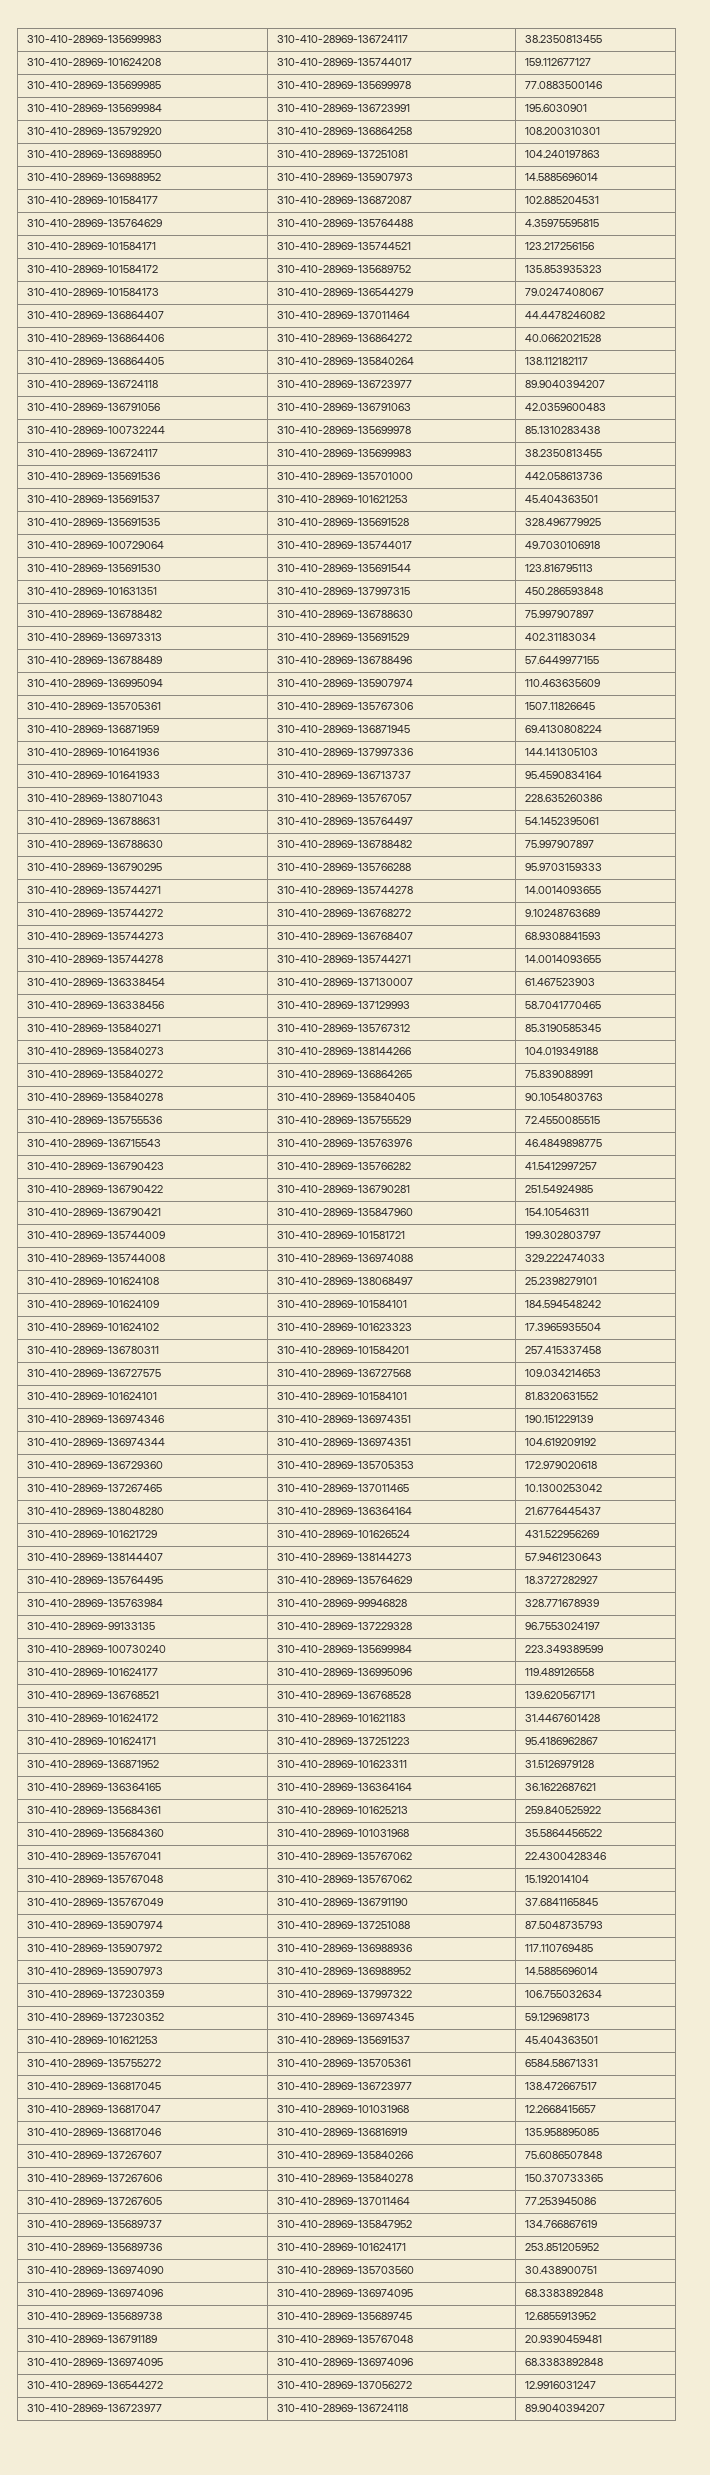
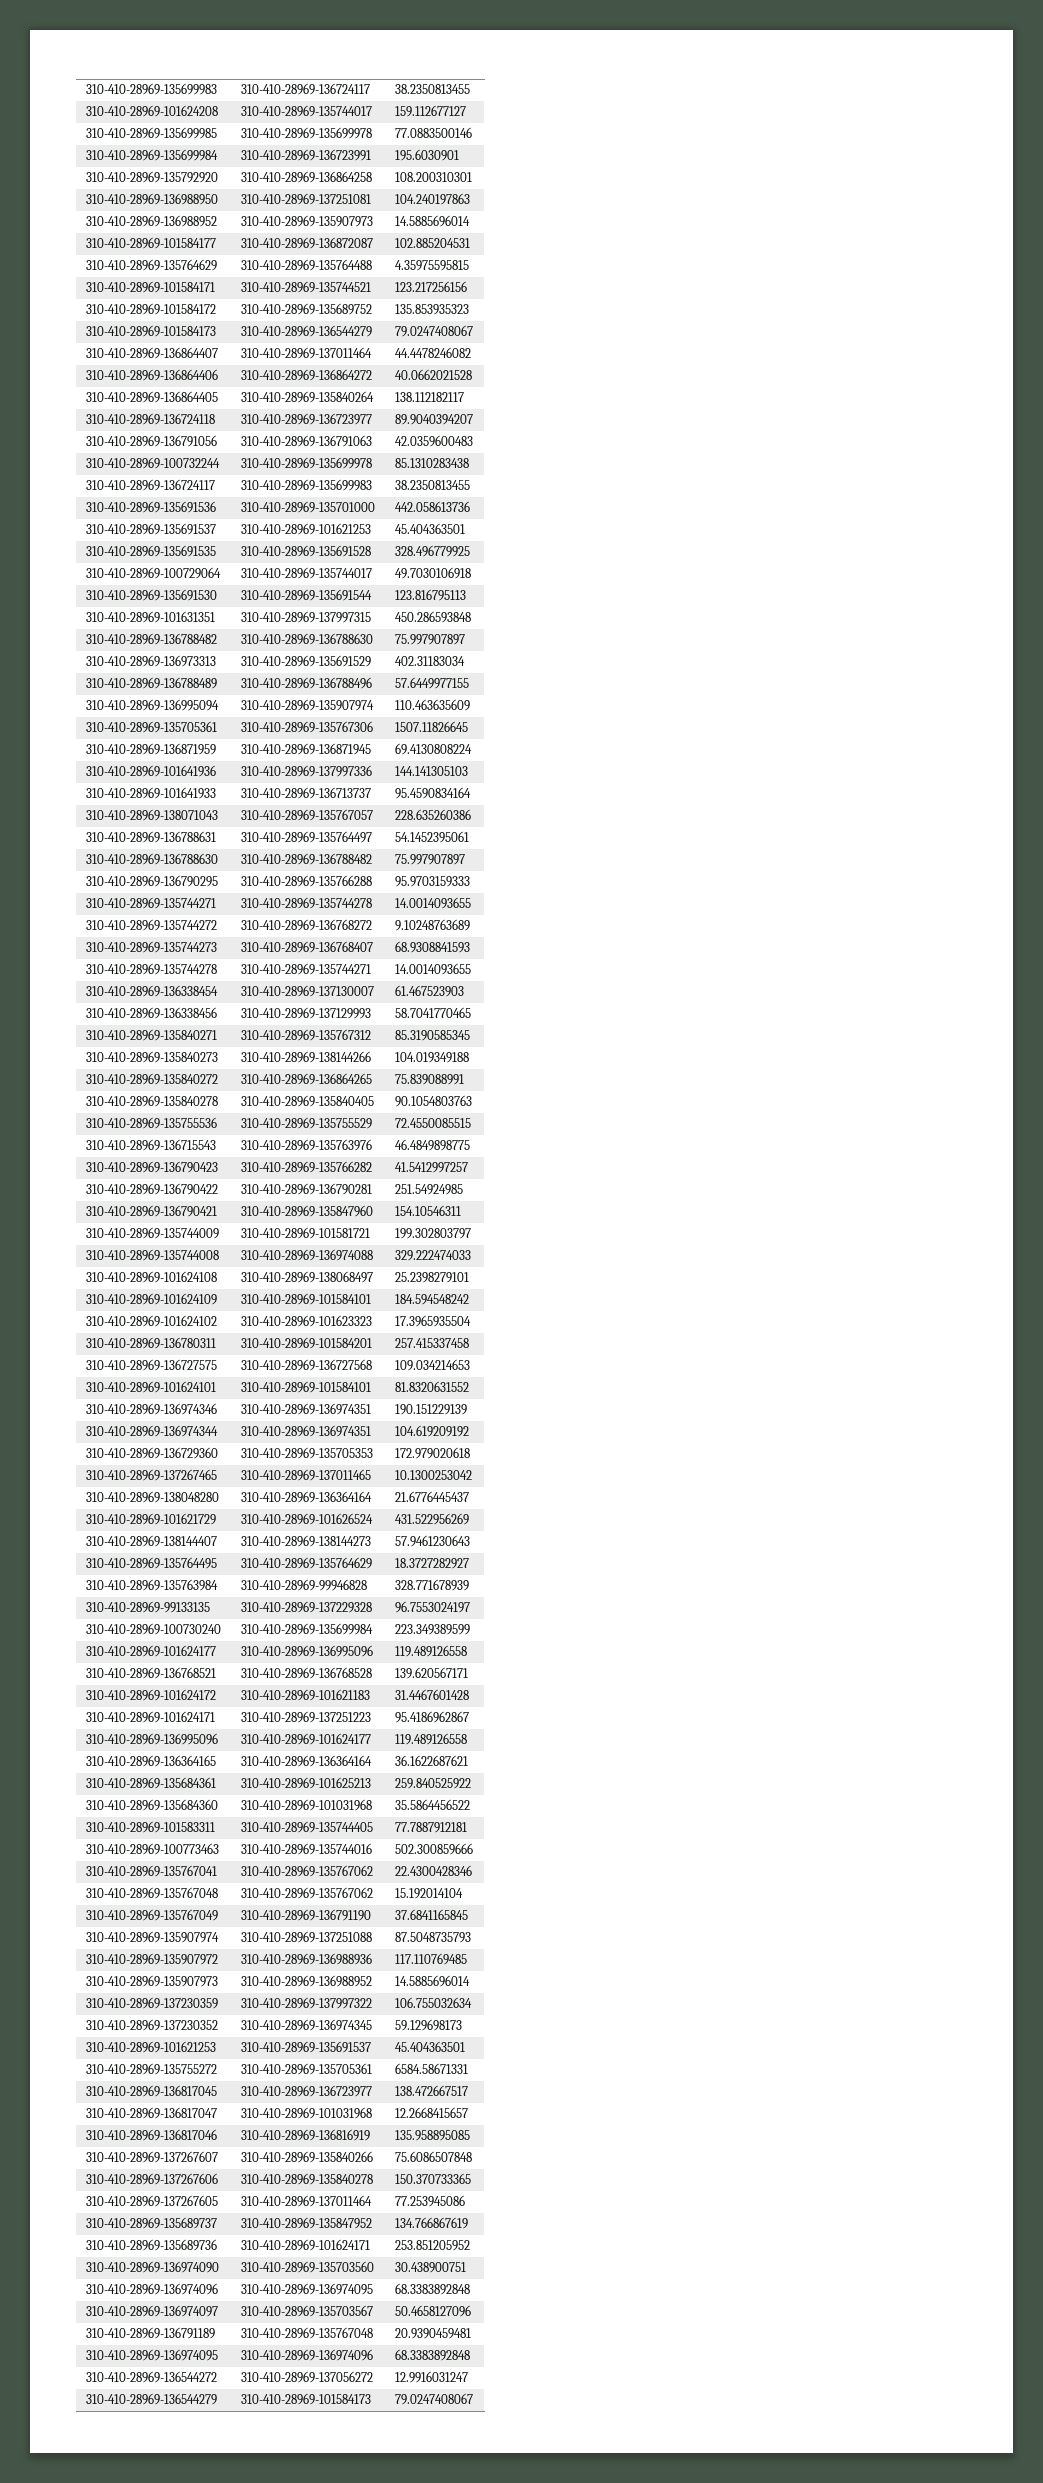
- 310-410-28969-136871952 | 310-410-28969-101623311 | 31.5126979128
+ 310-410-28969-136995096 | 310-410-28969-101624177 | 119.489126558
+ 310-410-28969-101583311 | 310-410-28969-135744405 | 77.7887912181
+ 310-410-28969-100773463 | 310-410-28969-135744016 | 502.300859666
- 310-410-28969-135689738 | 310-410-28969-135689745 | 12.6855913952
+ 310-410-28969-136974097 | 310-410-28969-135703567 | 50.4658127096
- 310-410-28969-136723977 | 310-410-28969-136724118 | 89.9040394207
+ 310-410-28969-136544279 | 310-410-28969-101584173 | 79.0247408067

